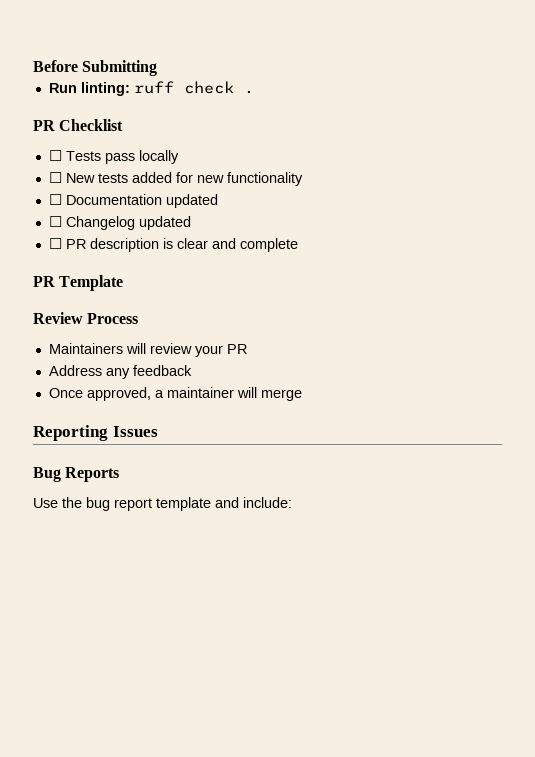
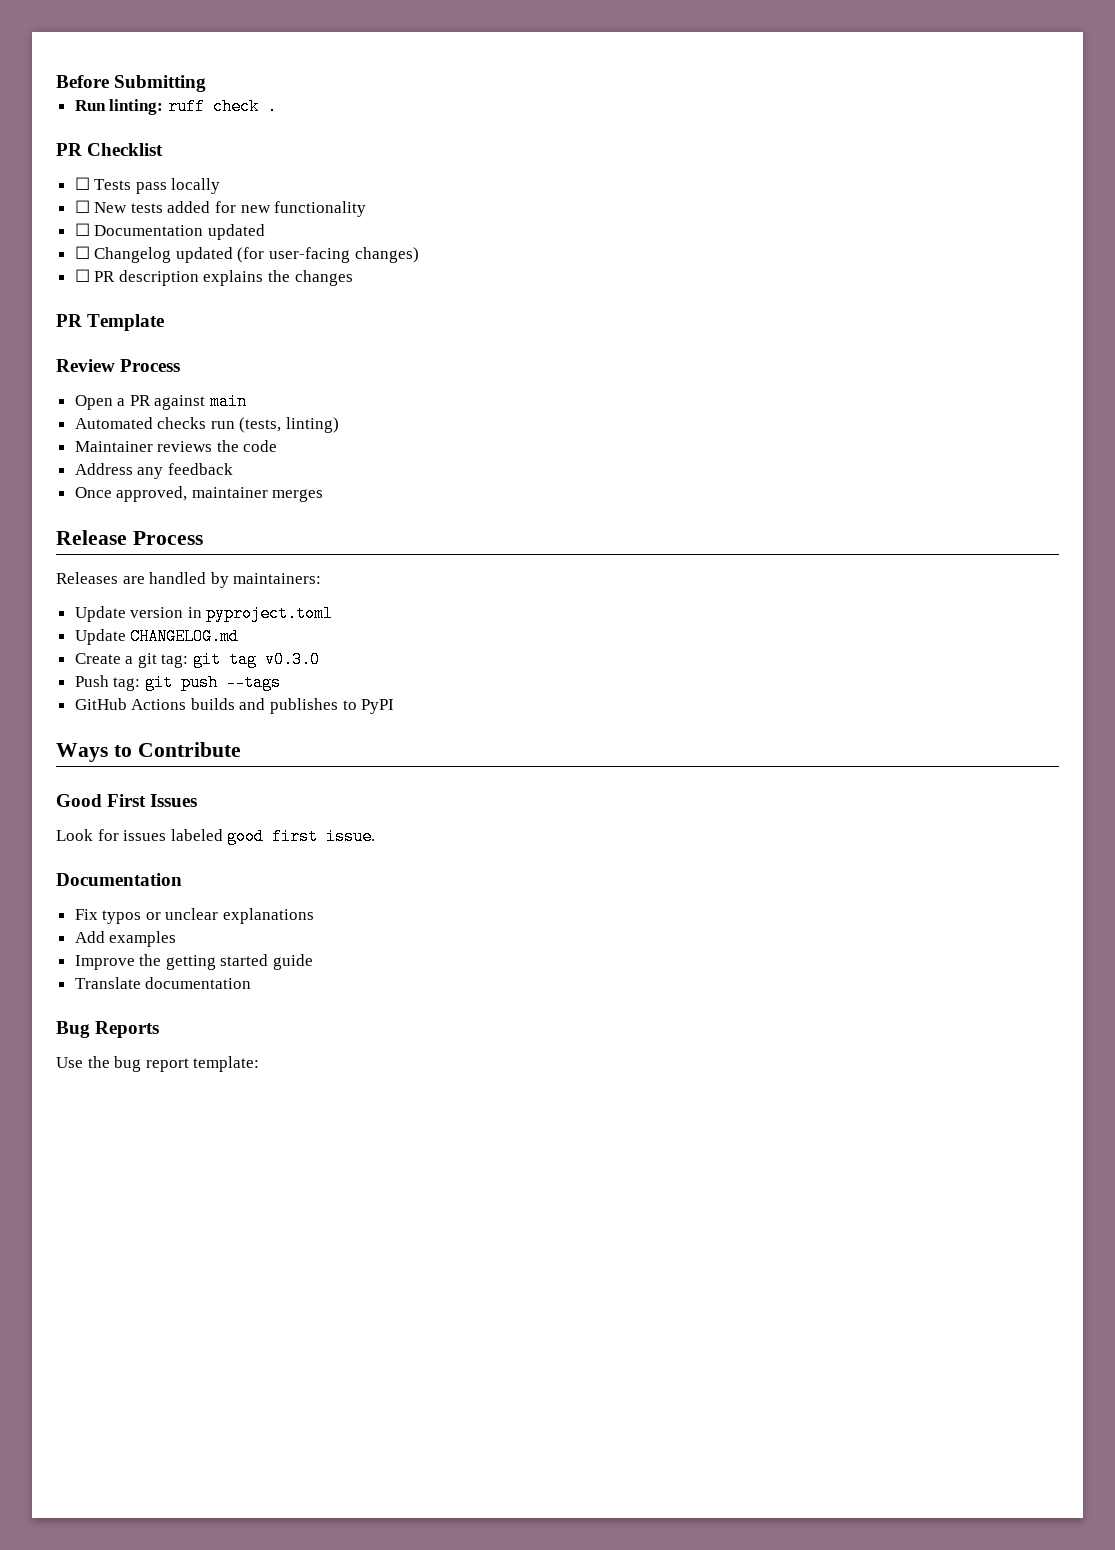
- ☐ Changelog updated
+ ☐ Changelog updated (for user-facing changes)
- ☐ PR description is clear and complete
+ ☐ PR description explains the changes
- Maintainers will review your PR
+ Open a PR against main
+ Automated checks run (tests, linting)
+ Maintainer reviews the code
- Once approved, a maintainer will merge
- Reporting Issues
+ Once approved, maintainer merges
+ Release Process
+ Releases are handled by maintainers:
+ Update version in pyproject.toml
+ Update CHANGELOG.md
+ Create a git tag: git tag v0.3.0
+ Push tag: git push --tags
+ GitHub Actions builds and publishes to PyPI
+ Ways to Contribute
+ Good First Issues
+ Look for issues labeled good first issue.
+ Documentation
+ Fix typos or unclear explanations
+ Add examples
+ Improve the getting started guide
+ Translate documentation
- Use the bug report template and include:
+ Use the bug report template:

